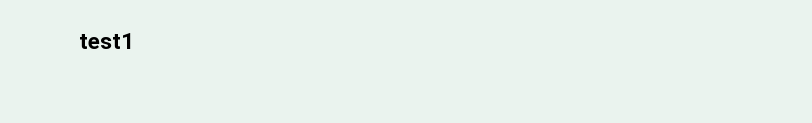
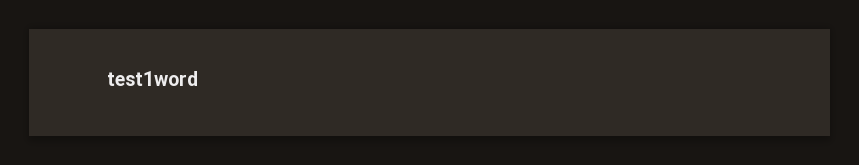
- test1
+ test1word

